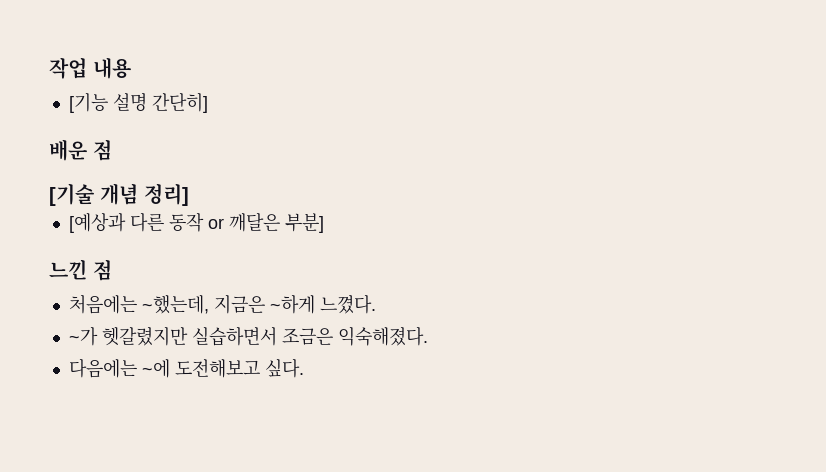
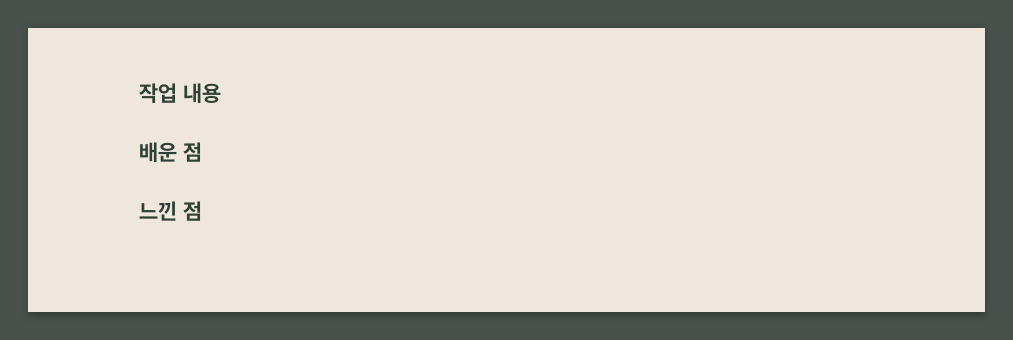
- [기능 설명 간단히]
- [기술 개념 정리]
- [예상과 다른 동작 or 깨달은 부분]
  느낀 점
- 처음에는 ~했는데, 지금은 ~하게 느꼈다.
- ~가 헷갈렸지만 실습하면서 조금은 익숙해졌다.
- 다음에는 ~에 도전해보고 싶다.

